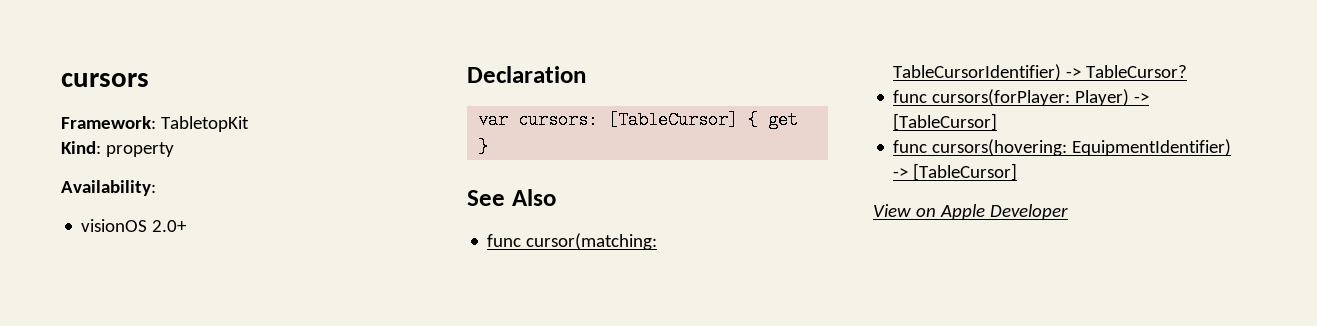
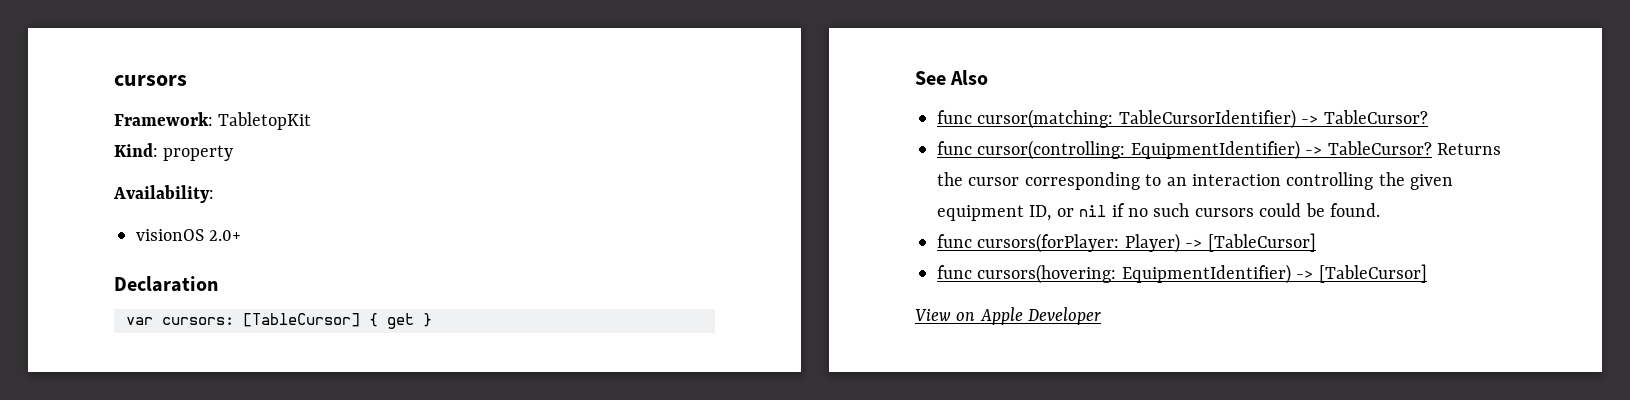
+ func cursor(controlling: EquipmentIdentifier) -> TableCursor? Returns the cursor corresponding to an interaction controlling the given equipment ID, or nil if no such cursors could be found.

